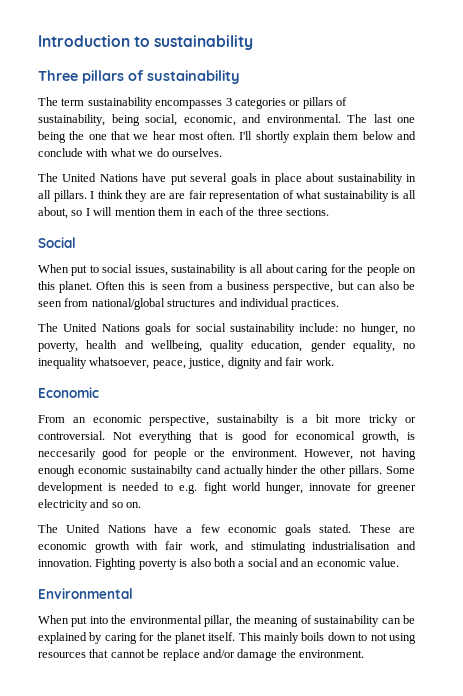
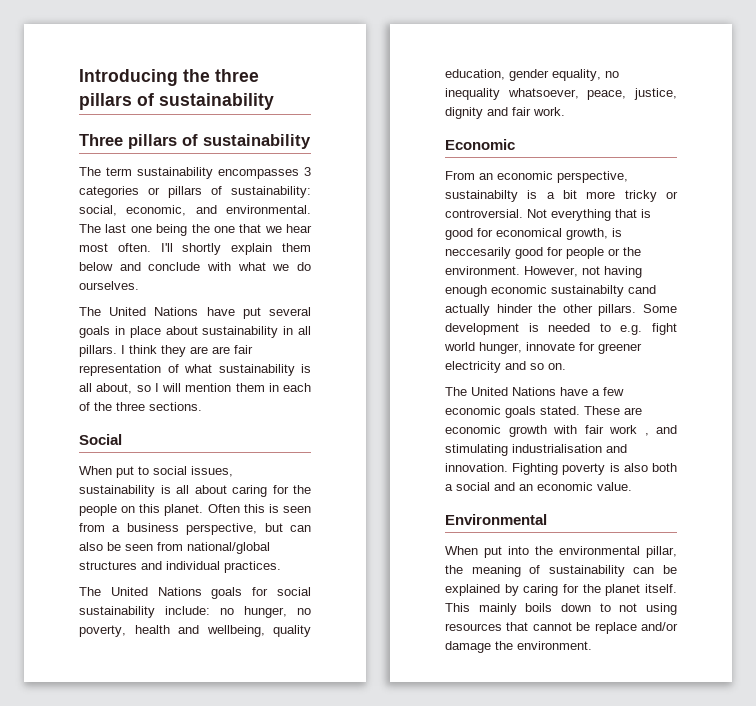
- Introduction to sustainability
+ Introducing the three pillars of sustainability
- The term sustainability encompasses 3 categories or pillars of sustainability, being social, economic, and environmental.
+ The term sustainability encompasses 3 categories or pillars of sustainability: social, economic, and environmental.
- These are economic growth with fair work, and stimulating industrialisation and innovation.
+ These are economic growth with fair work , and stimulating industrialisation and innovation.

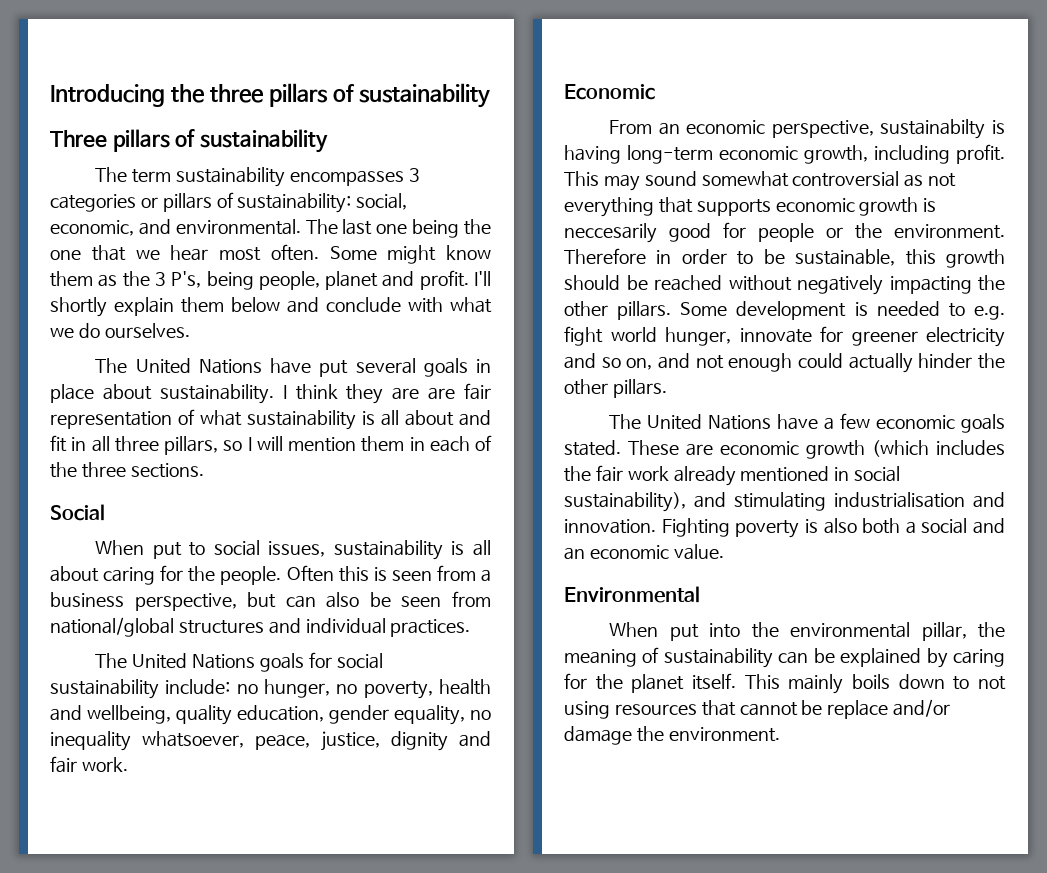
+ Some might know them as the 3 P's, being people, planet and profit.
- The United Nations have put several goals in place about sustainability in all pillars.
+ The United Nations have put several goals in place about sustainability.
- I think they are are fair representation of what sustainability is all about, so I will mention them in each of the three sections.
+ I think they are are fair representation of what sustainability is all about and fit in all three pillars, so I will mention them in each of the three sections.
- When put to social issues, sustainability is all about caring for the people on this planet.
+ When put to social issues, sustainability is all about caring for the people.
- From an economic perspective, sustainabilty is a bit more tricky or controversial. Not everything that is good for economical growth, is neccesarily good for people or the environment.
+ From an economic perspective, sustainabilty is having long-term economic growth, including profit. This may sound somewhat controversial as not everything that supports economic growth is neccesarily good for people or the environment.
- However, not having enough economic sustainabilty cand actually hinder the other pillars.
+ Therefore in order to be sustainable, this growth should be reached without negatively impacting the other pillars.
- Some development is needed to e.g. fight world hunger, innovate for greener electricity and so on.
+ Some development is needed to e.g. fight world hunger, innovate for greener electricity and so on, and not enough could actually hinder the other pillars.
- These are economic growth with fair work , and stimulating industrialisation and innovation.
+ These are economic growth (which includes the fair work already mentioned in social sustainability), and stimulating industrialisation and innovation.

